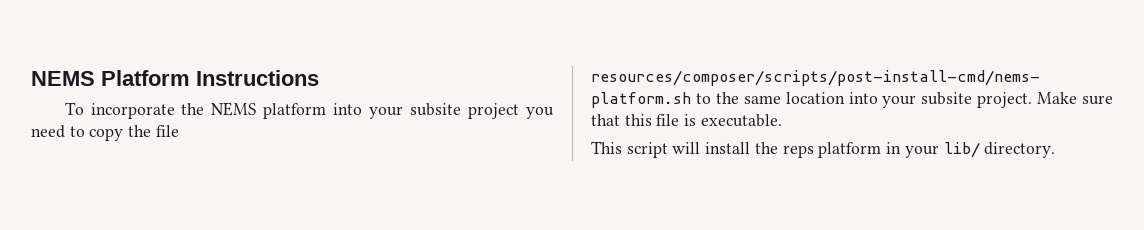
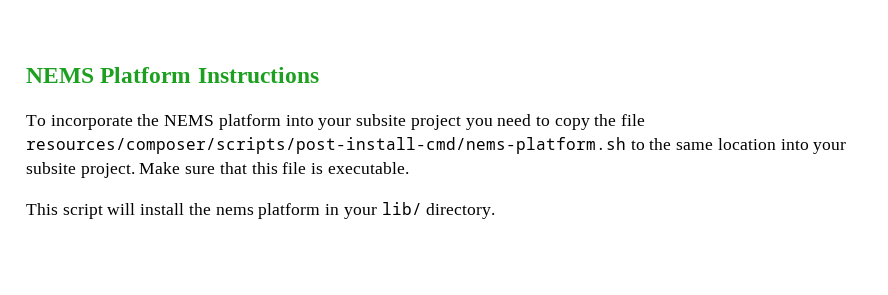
- This script will install the reps platform in your lib/ directory.
+ This script will install the nems platform in your lib/ directory.

